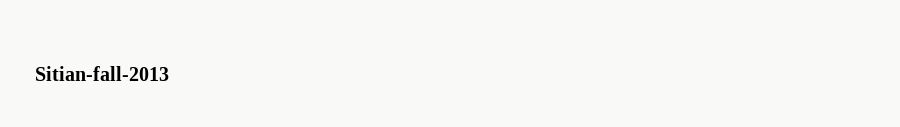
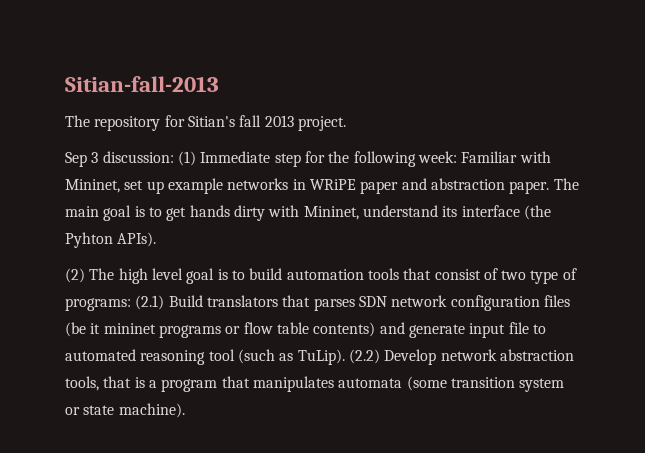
+ The repository for Sitian's fall 2013 project.
+ Sep 3 discussion: (1) Immediate step for the following week: Familiar with Mininet, set up example networks in WRiPE paper and abstraction paper. The main goal is to get hands dirty with Mininet, understand its interface (the Pyhton APIs).
+ (2) The high level goal is to build automation tools that consist of two type of programs: (2.1) Build translators that parses SDN network configuration files (be it mininet programs or flow table contents) and generate input file to automated reasoning tool (such as TuLip). (2.2) Develop network abstraction tools, that is a program that manipulates automata (some transition system or state machine).

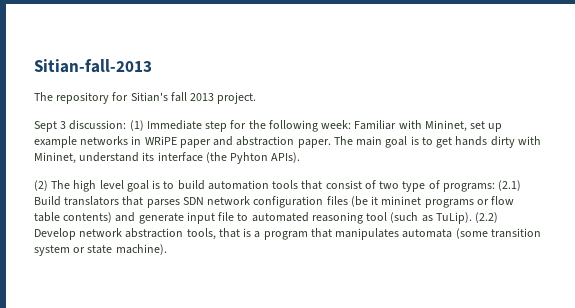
- Sep 3 discussion: (1) Immediate step for the following week: Familiar with Mininet, set up example networks in WRiPE paper and abstraction paper.
+ Sept 3 discussion: (1) Immediate step for the following week: Familiar with Mininet, set up example networks in WRiPE paper and abstraction paper.

